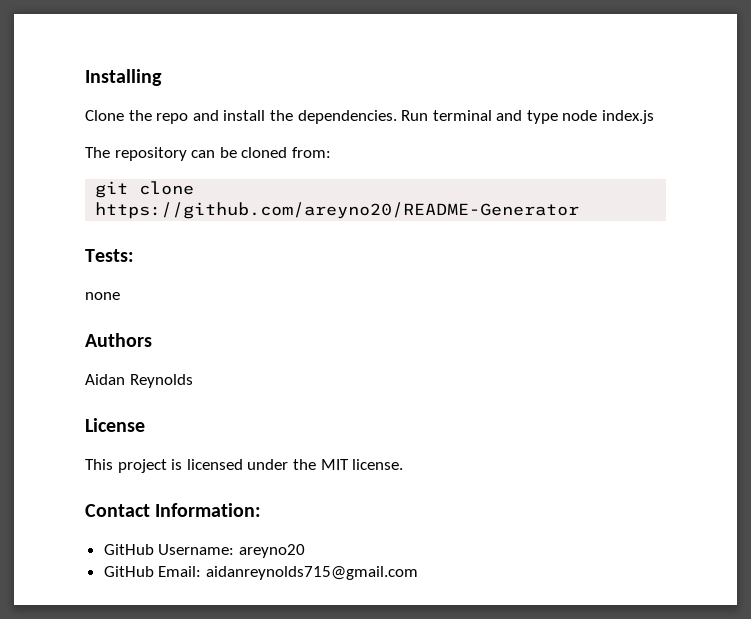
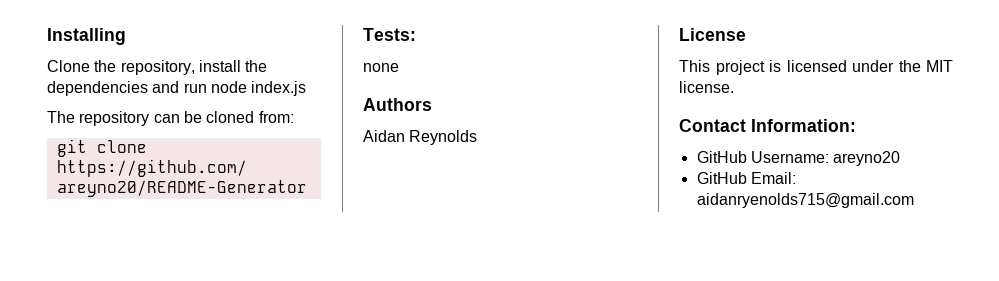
- Clone the repo and install the dependencies. Run terminal and type node index.js
+ Clone the repository, install the dependencies and run node index.js
- GitHub Email: aidanreynolds715@gmail.com
+ GitHub Email: aidanryenolds715@gmail.com

